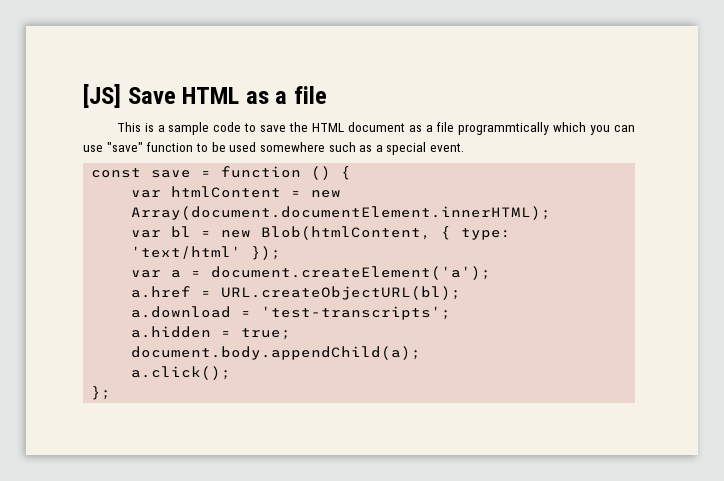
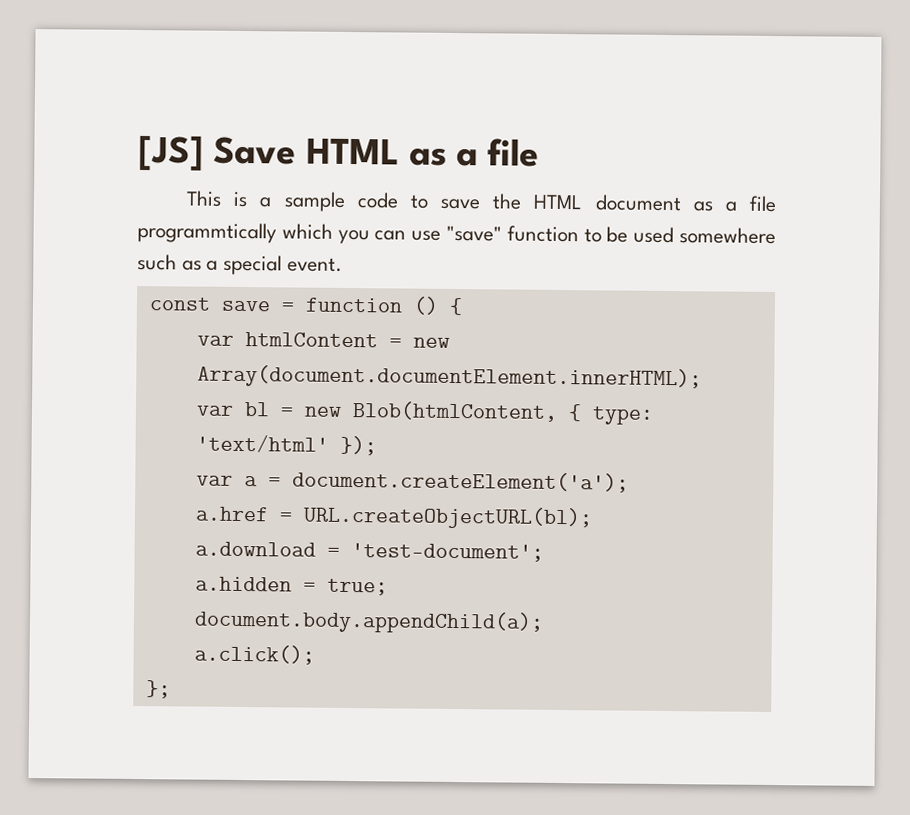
- a.download = 'test-transcripts';
+ a.download = 'test-document';

